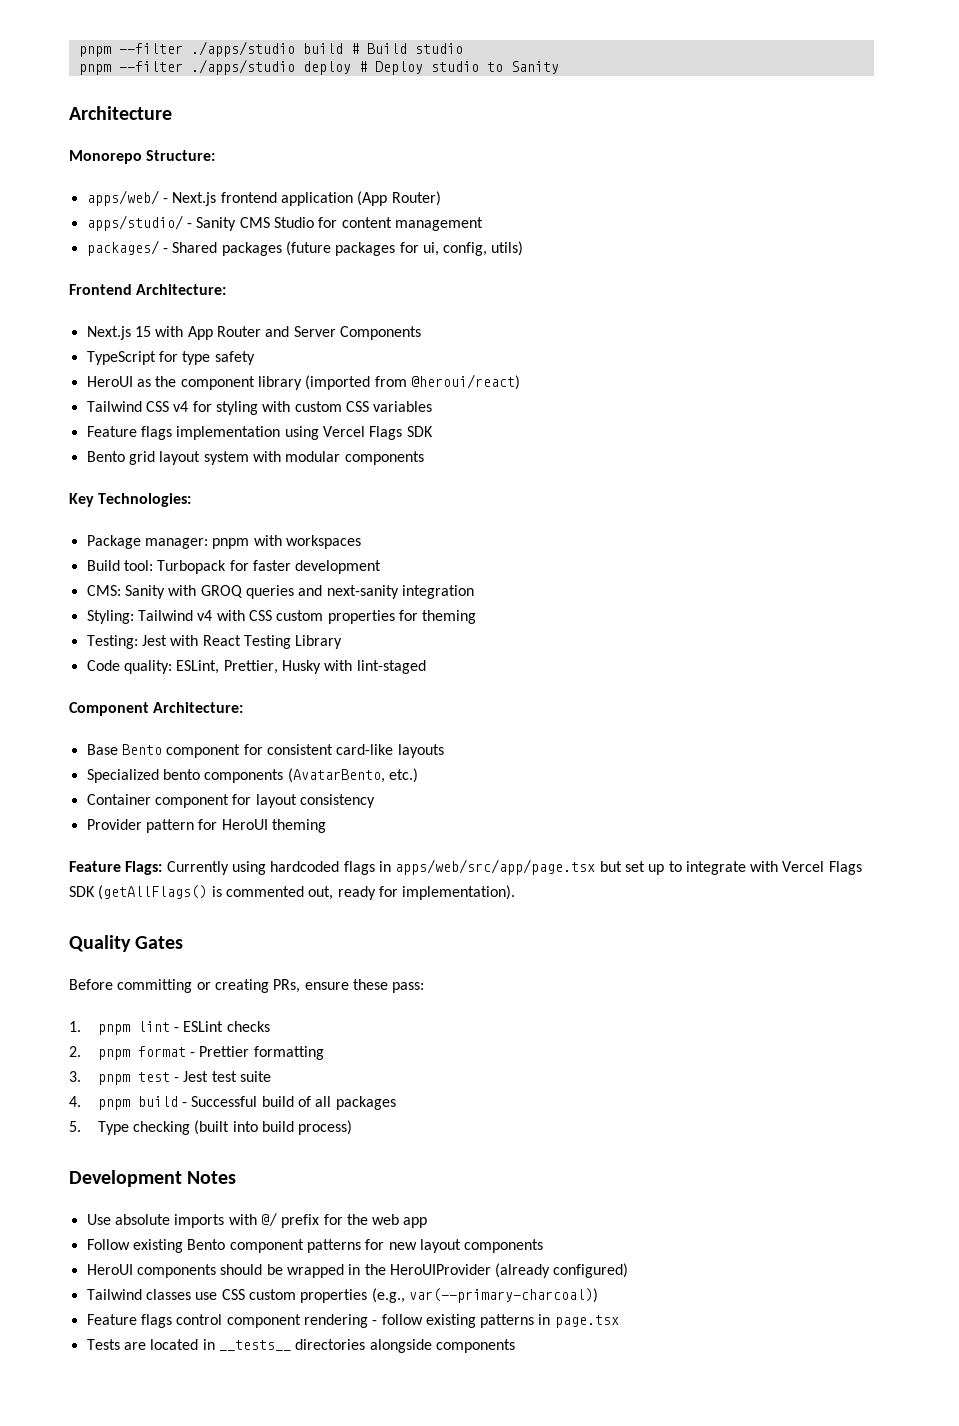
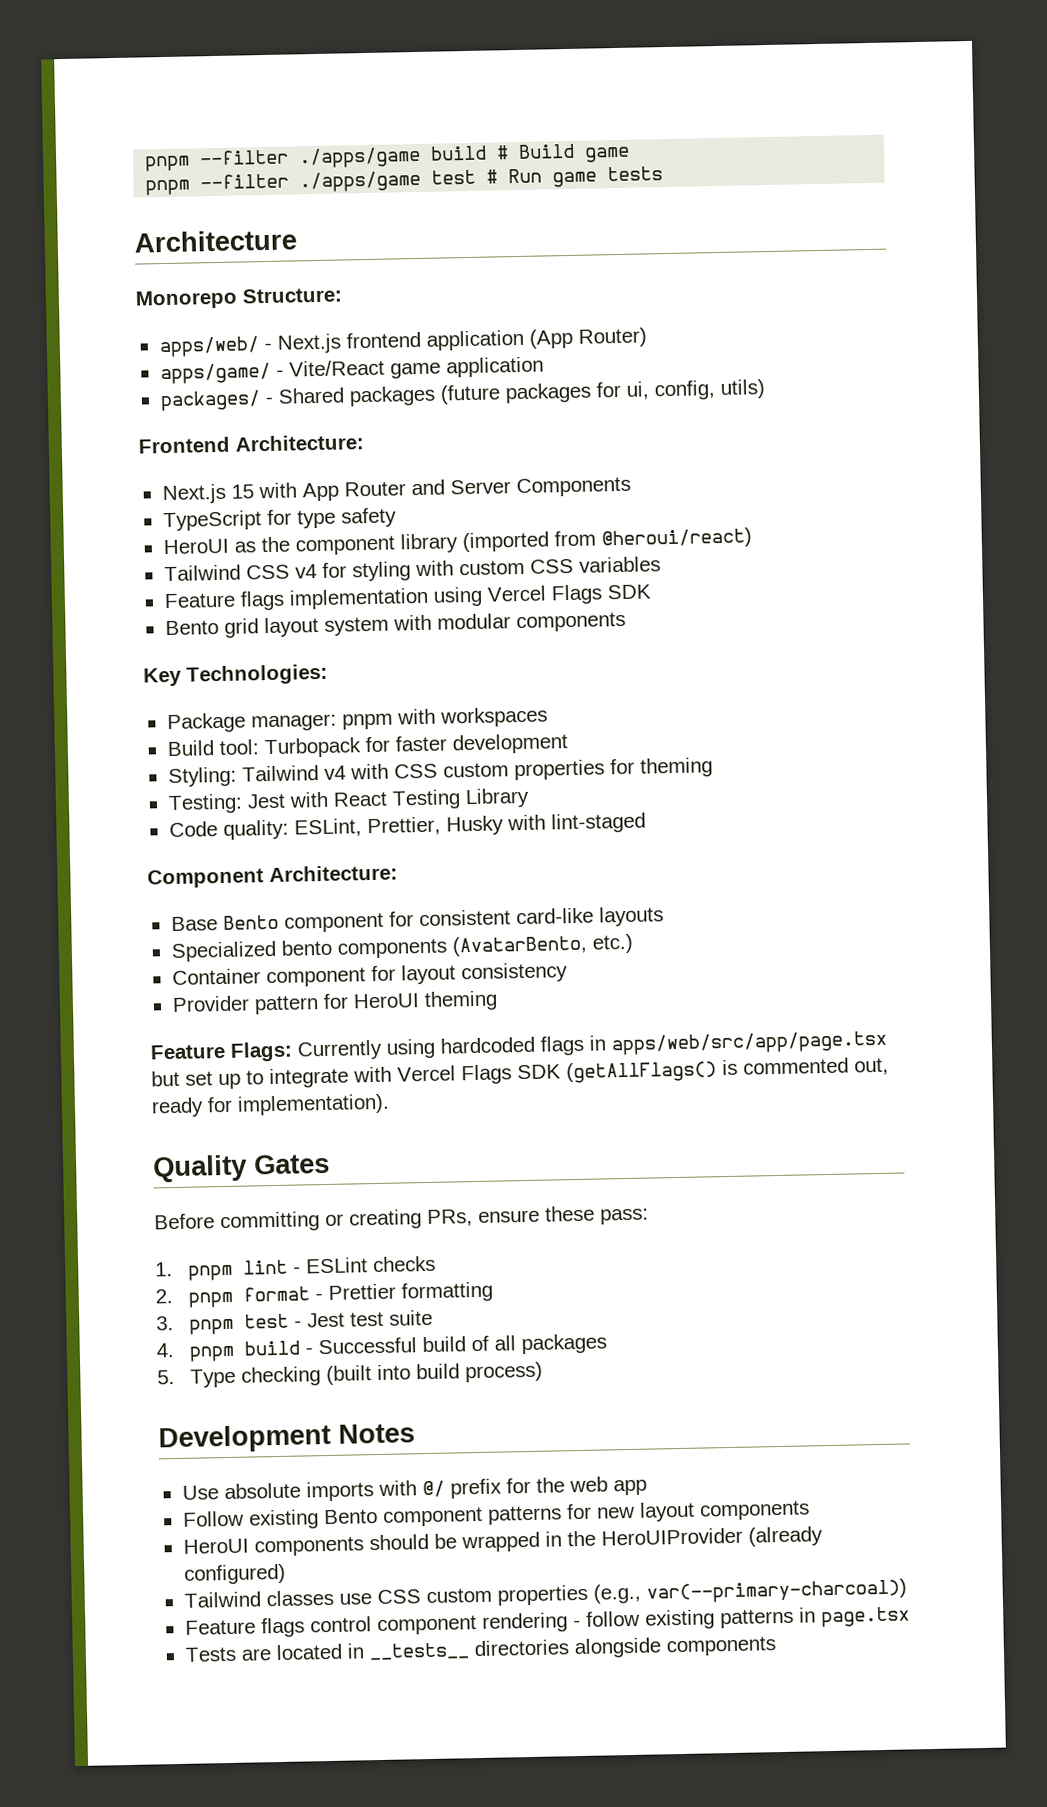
- pnpm --filter ./apps/studio build # Build studio
- pnpm --filter ./apps/studio deploy # Deploy studio to Sanity
+ pnpm --filter ./apps/game build # Build game
+ pnpm --filter ./apps/game test # Run game tests
- apps/studio/ - Sanity CMS Studio for content management
+ apps/game/ - Vite/React game application
- CMS: Sanity with GROQ queries and next-sanity integration

